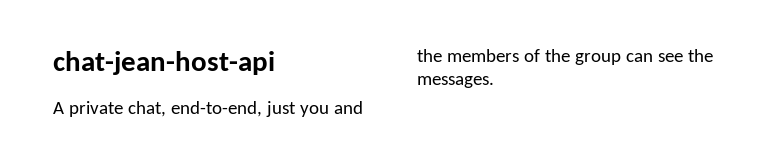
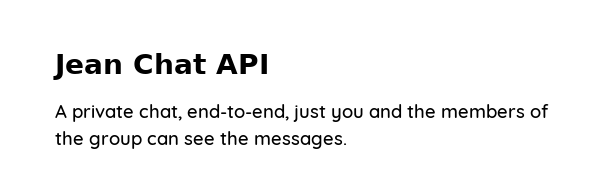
- chat-jean-host-api
+ Jean Chat API

